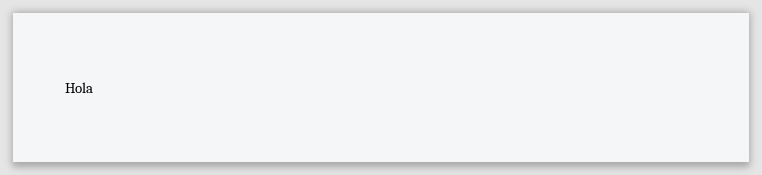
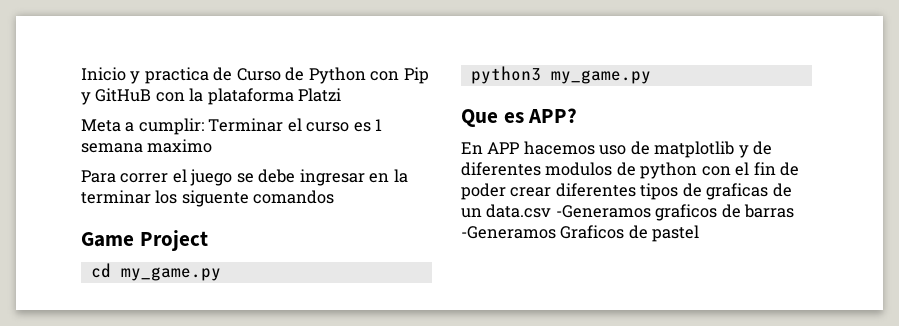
- Hola
+ Inicio y practica de Curso de Python con Pip y GitHuB con la plataforma Platzi
+ Meta a cumplir: Terminar el curso es 1 semana maximo
+ Para correr el juego se debe ingresar en la terminar los siguente comandos
+ Game Project
+ cd my_game.py
+ python3 my_game.py
+ Que es APP?
+ En APP hacemos uso de matplotlib y de diferentes modulos de python con el fin de poder crear diferentes tipos de graficas de un data.csv -Generamos graficos de barras -Generamos Graficos de pastel

